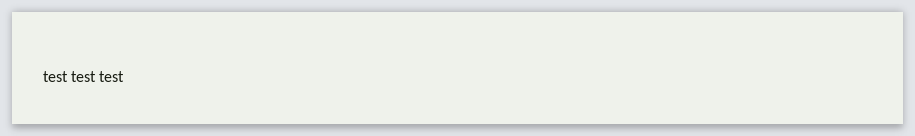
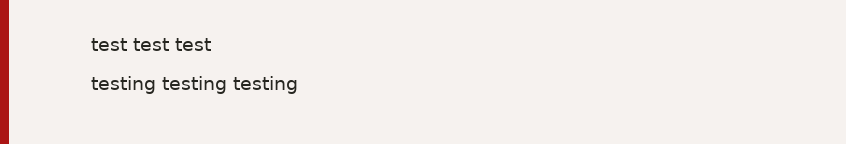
+ testing testing testing

